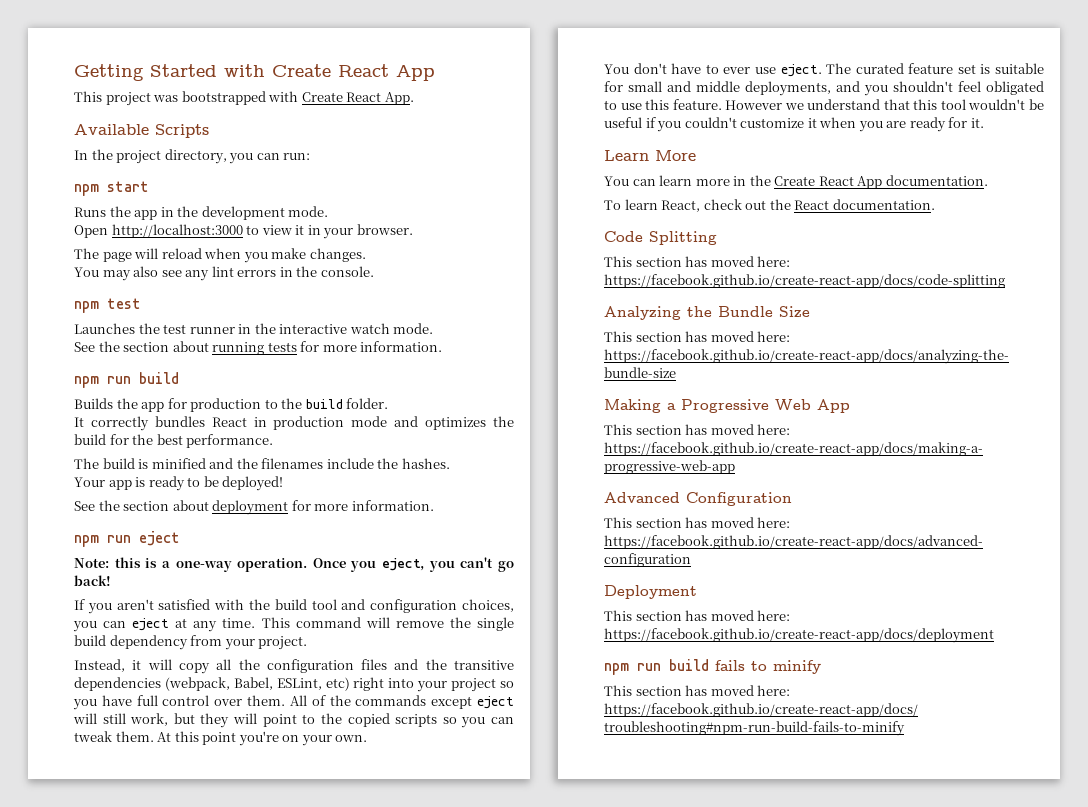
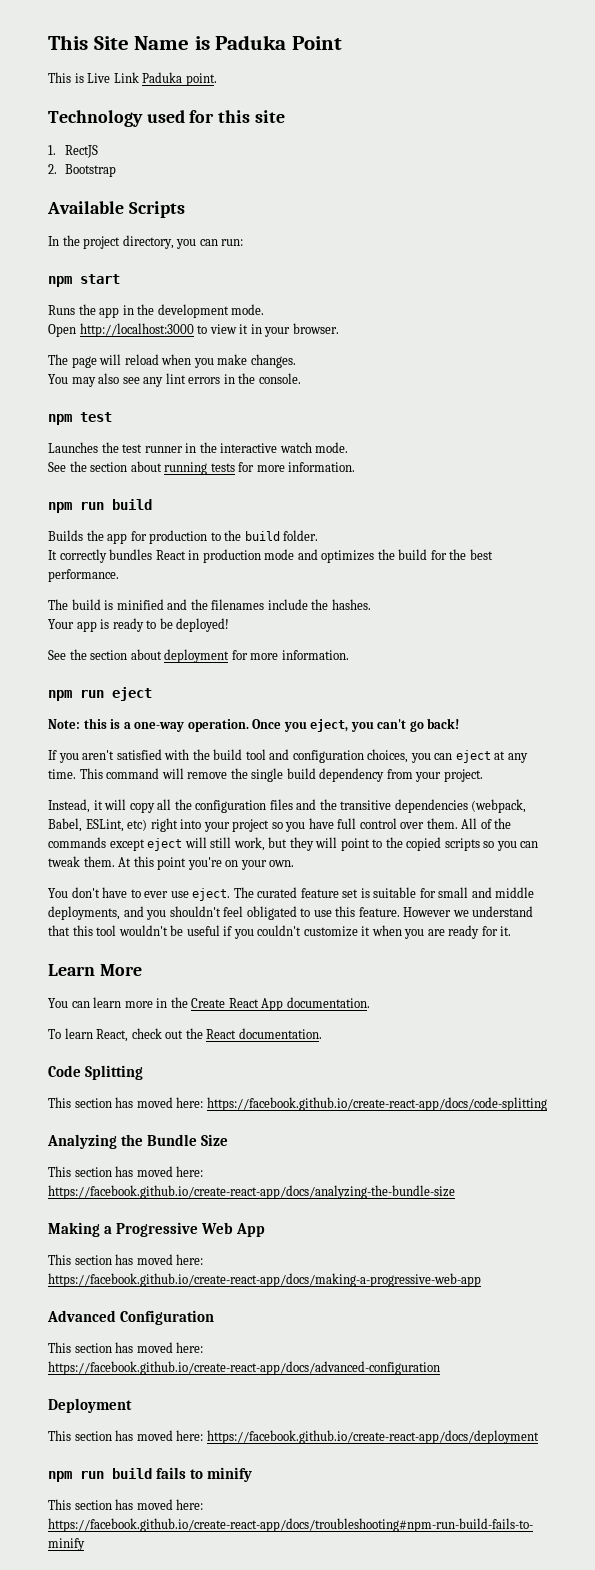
- Getting Started with Create React App
- This project was bootstrapped with Create React App.
+ This Site Name is Paduka Point
+ This is Live Link Paduka point.
+ Technology used for this site
+ 1. RectJS
+ 2. Bootstrap

